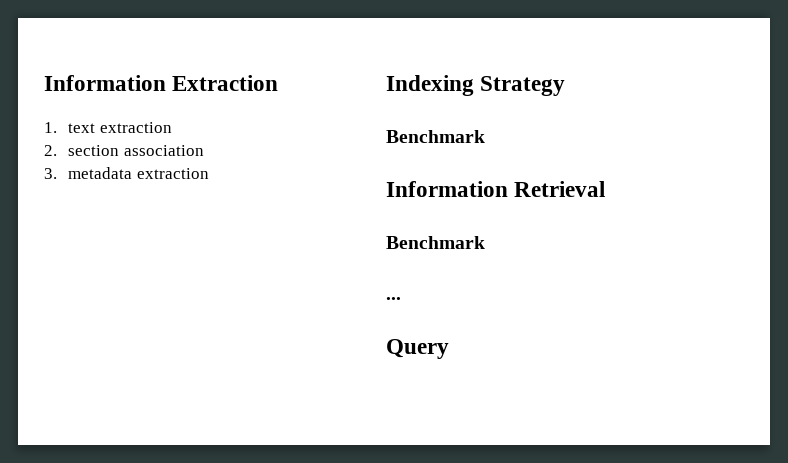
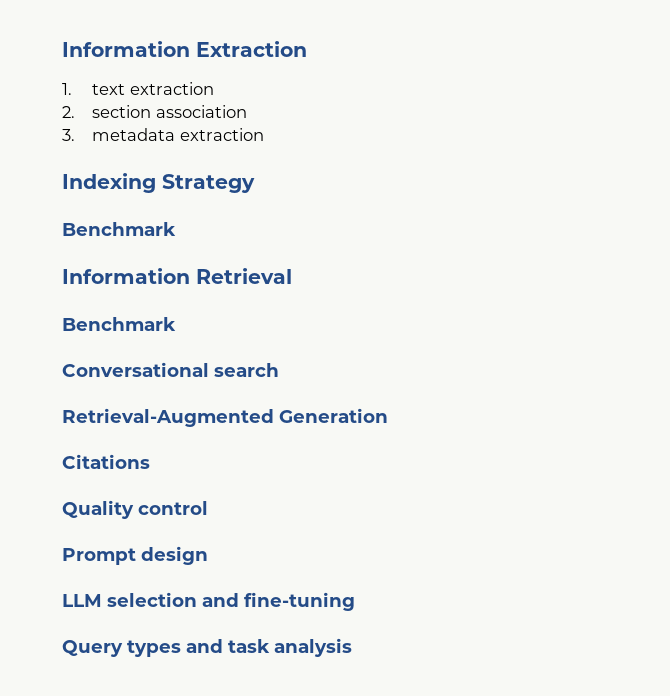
- ...
- Query
+ Conversational search
+ Retrieval-Augmented Generation
+ Citations
+ Quality control
+ Prompt design
+ LLM selection and fine-tuning
+ Query types and task analysis

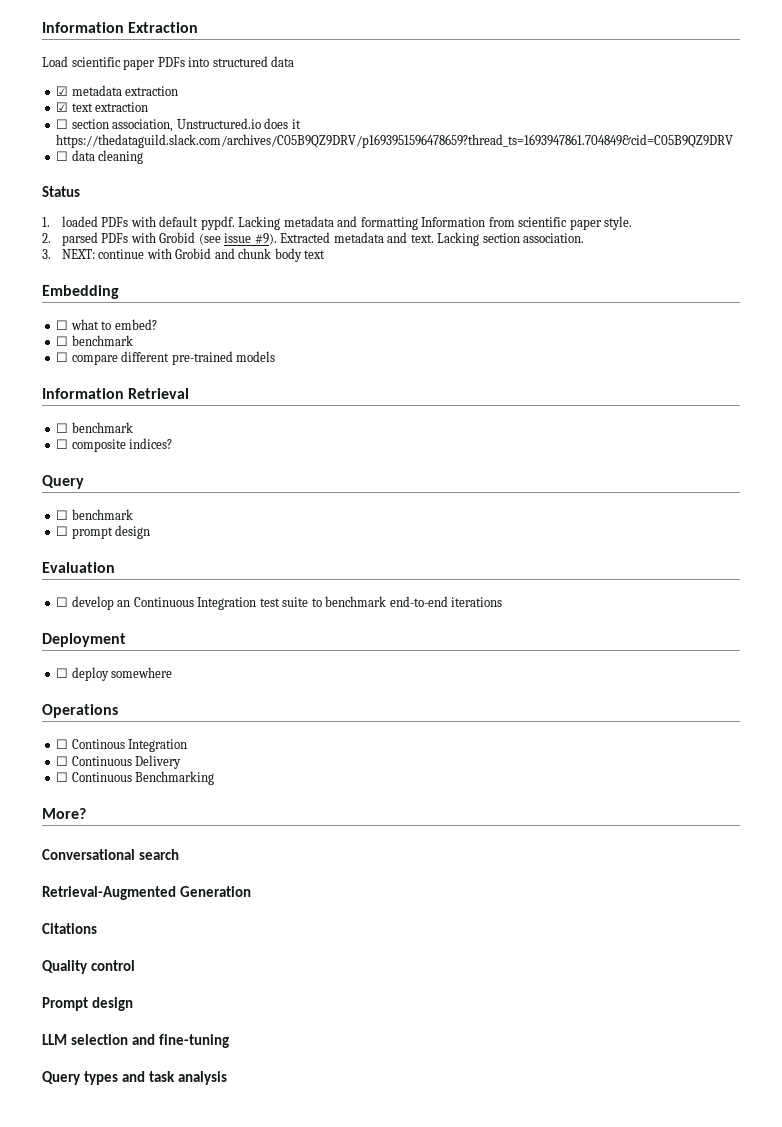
- 1. text extraction
- 2. section association
- 3. metadata extraction
- Indexing Strategy
- Benchmark
+ Load scientific paper PDFs into structured data
+ ☑ metadata extraction
+ ☑ text extraction
+ ☐ section association, Unstructured.io does it https://thedataguild.slack.com/archives/C05B9QZ9DRV/p1693951596478659?thread_ts=1693947861.704849&cid=C05B9QZ9DRV
+ ☐ data cleaning
+ Status
+ 1. loaded PDFs with default pypdf. Lacking metadata and formatting Information from scientific paper style.
+ 2. parsed PDFs with Grobid (see issue #9). Extracted metadata and text. Lacking section association.
+ 3. NEXT: continue with Grobid and chunk body text
+ Embedding
+ ☐ what to embed?
+ ☐ benchmark
+ ☐ compare different pre-trained models
  Information Retrieval
- Benchmark
+ ☐ benchmark
+ ☐ composite indices?
+ Query
+ ☐ benchmark
+ ☐ prompt design
+ Evaluation
+ ☐ develop an Continuous Integration test suite to benchmark end-to-end iterations
+ Deployment
+ ☐ deploy somewhere
+ Operations
+ ☐ Continous Integration
+ ☐ Continuous Delivery
+ ☐ Continuous Benchmarking
+ More?

